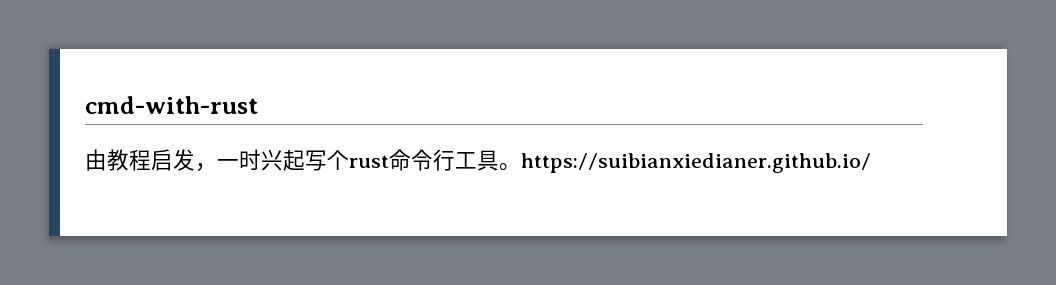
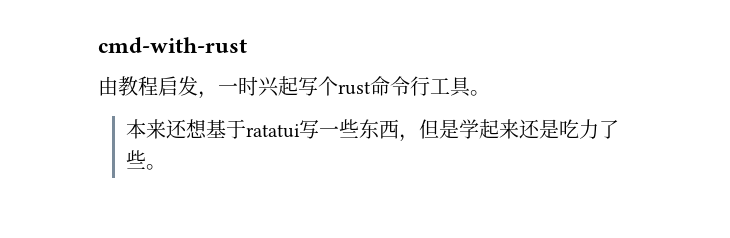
- 由教程启发，一时兴起写个rust命令行工具。https://suibianxiedianer.github.io/
+ 由教程启发，一时兴起写个rust命令行工具。
+ 本来还想基于ratatui写一些东西，但是学起来还是吃力了些。

